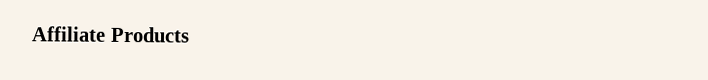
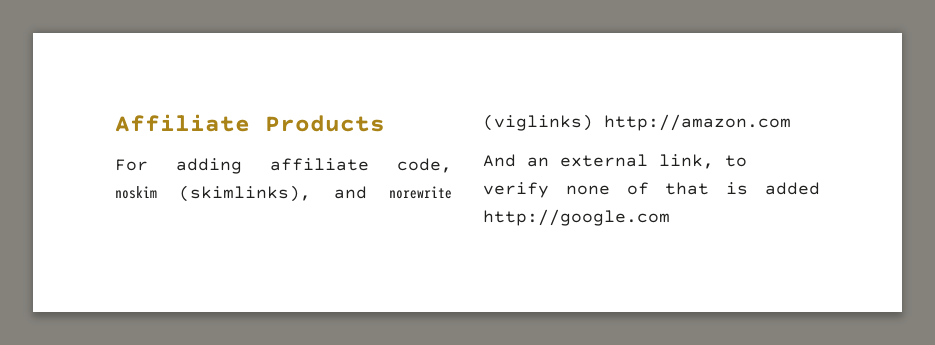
+ For adding affiliate code, noskim (skimlinks), and norewrite (viglinks) http://amazon.com
+ And an external link, to verify none of that is added http://google.com

